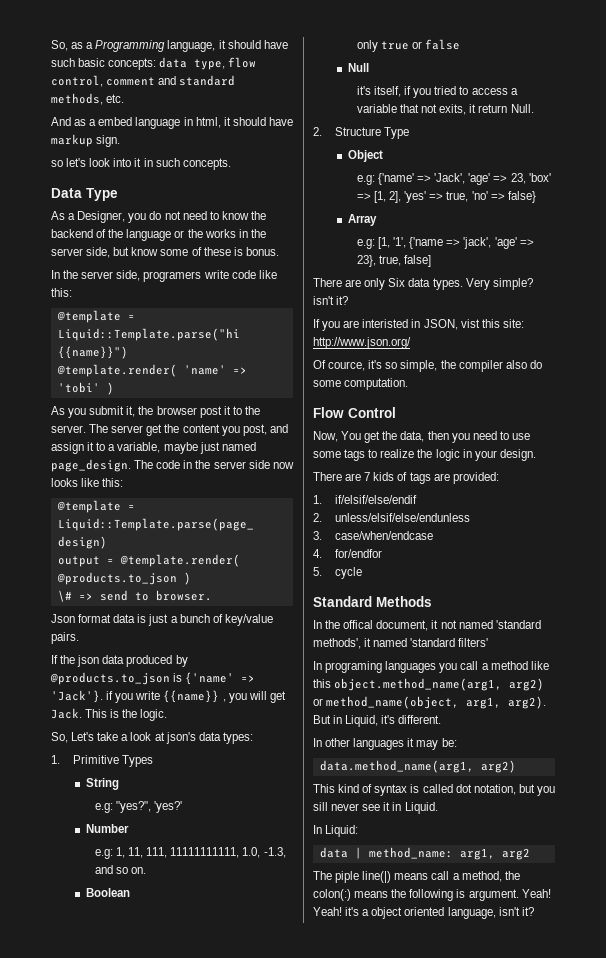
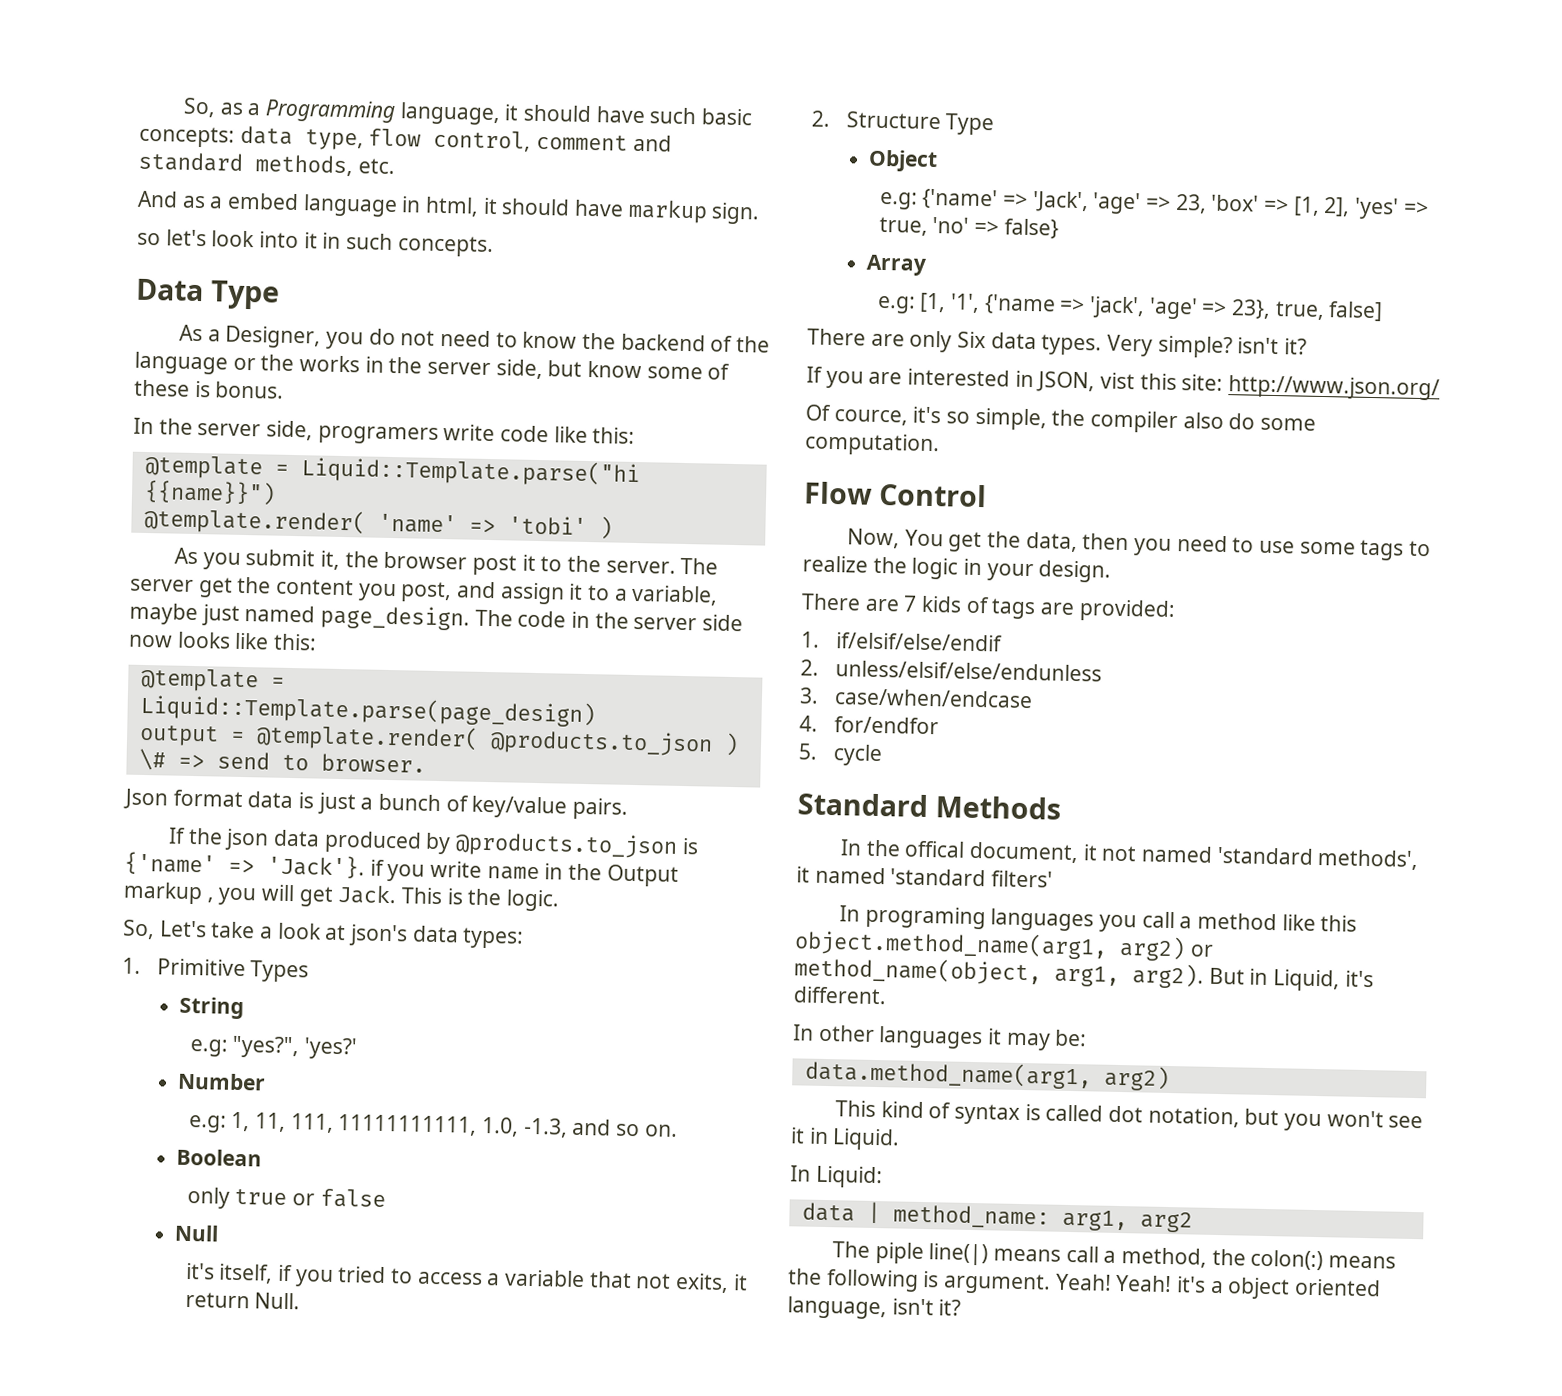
- If the json data produced by @products.to_json is {'name' => 'Jack'}. if you write {{name}} , you will get Jack.
+ If the json data produced by @products.to_json is {'name' => 'Jack'}. if you write name in the Output markup , you will get Jack.
- If you are interisted in JSON, vist this site: http://www.json.org/
+ If you are interested in JSON, vist this site: http://www.json.org/
- This kind of syntax is called dot notation, but you sill never see it in Liquid.
+ This kind of syntax is called dot notation, but you won't see it in Liquid.

